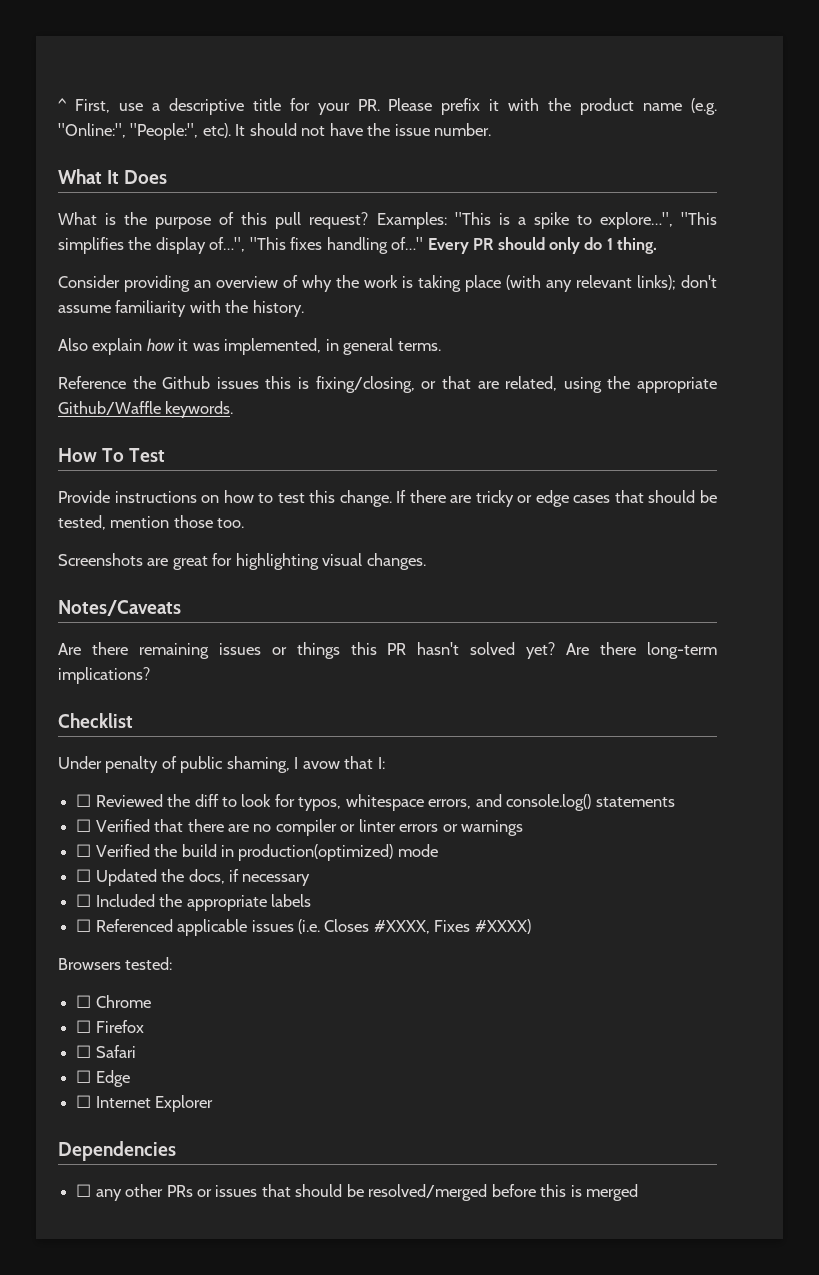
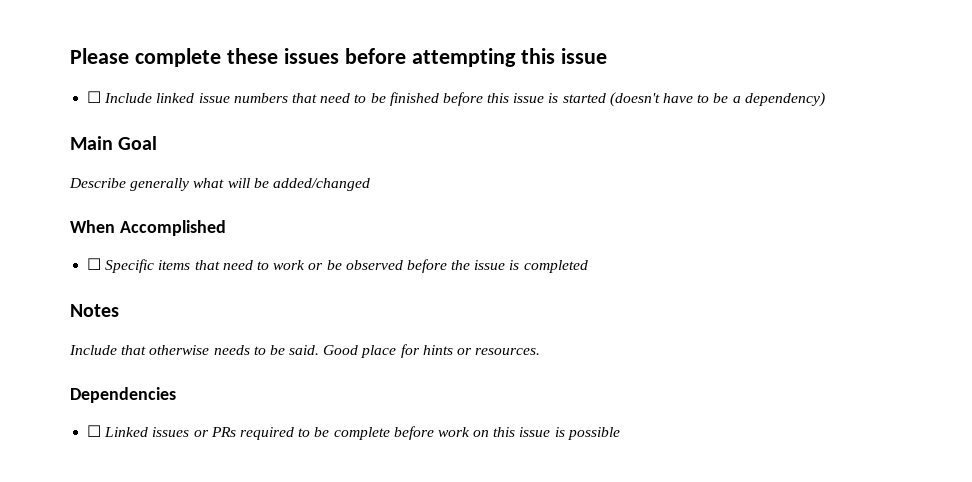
- ^ First, use a descriptive title for your PR. Please prefix it with the product name (e.g. "Online:", "People:", etc). It should not have the issue number.
- What It Does
- What is the purpose of this pull request? Examples: "This is a spike to explore…", "This simplifies the display of…", "This fixes handling of…" Every PR should only do 1 thing.
- Consider providing an overview of why the work is taking place (with any relevant links); don't assume familiarity with the history.
- Also explain how it was implemented, in general terms.
- Reference the Github issues this is fixing/closing, or that are related, using the appropriate Github/Waffle keywords.
- How To Test
- Provide instructions on how to test this change. If there are tricky or edge cases that should be tested, mention those too.
- Screenshots are great for highlighting visual changes.
- Notes/Caveats
- Are there remaining issues or things this PR hasn't solved yet? Are there long-term implications?
- Checklist
- Under penalty of public shaming, I avow that I:
- ☐ Reviewed the diff to look for typos, whitespace errors, and console.log() statements
- ☐ Verified that there are no compiler or linter errors or warnings
- ☐ Verified the build in production(optimized) mode
- ☐ Updated the docs, if necessary
- ☐ Included the appropriate labels
- ☐ Referenced applicable issues (i.e. Closes #XXXX, Fixes #XXXX)
- Browsers tested:
- ☐ Chrome
- ☐ Firefox
- ☐ Safari
- ☐ Edge
- ☐ Internet Explorer
+ Please complete these issues before attempting this issue
+ ☐ Include linked issue numbers that need to be finished before this issue is started (doesn't have to be a dependency)
+ Main Goal
+ Describe generally what will be added/changed
+ When Accomplished
+ ☐ Specific items that need to work or be observed before the issue is completed
+ Notes
+ Include that otherwise needs to be said. Good place for hints or resources.
  Dependencies
- ☐ any other PRs or issues that should be resolved/merged before this is merged
+ ☐ Linked issues or PRs required to be complete before work on this issue is possible

